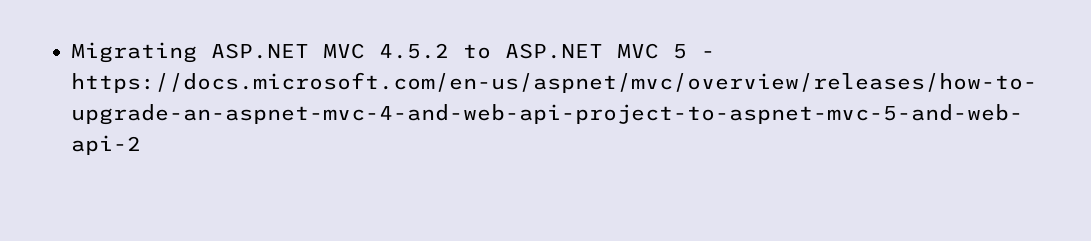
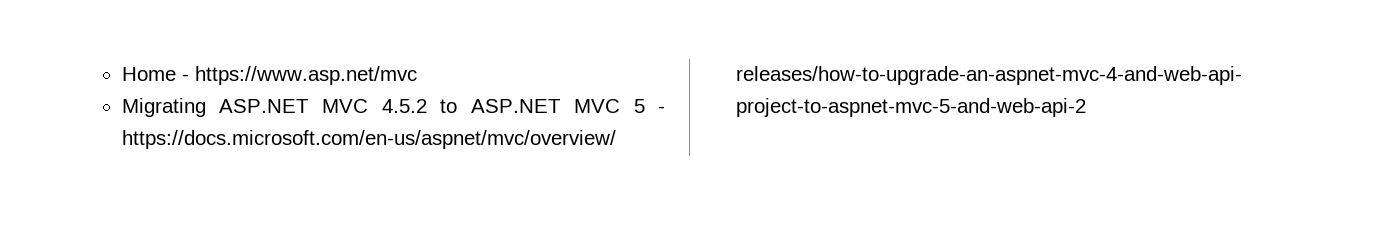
+ Home - https://www.asp.net/mvc

